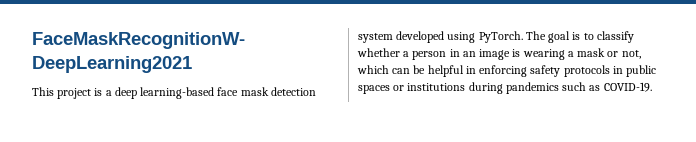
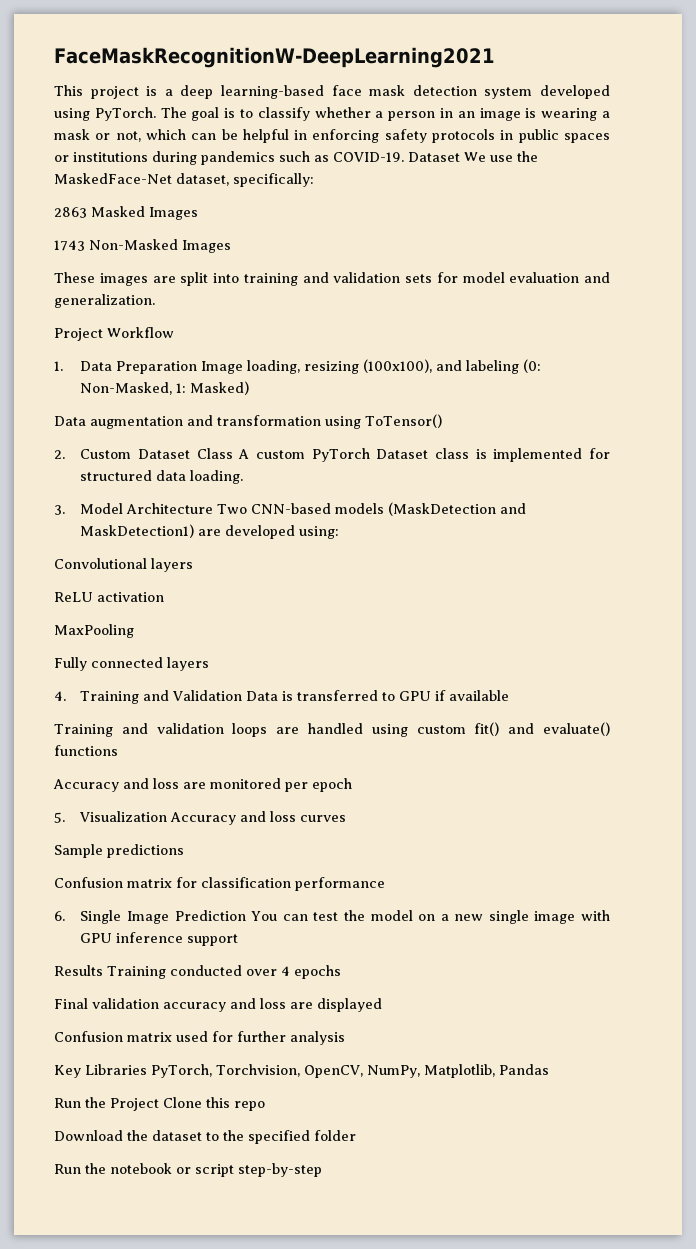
+ Dataset We use the MaskedFace-Net dataset, specifically:
+ 2863 Masked Images
+ 1743 Non-Masked Images
+ These images are split into training and validation sets for model evaluation and generalization.
+ Project Workflow
+ 1. Data Preparation Image loading, resizing (100x100), and labeling (0: Non-Masked, 1: Masked)
+ Data augmentation and transformation using ToTensor()
+ 2. Custom Dataset Class A custom PyTorch Dataset class is implemented for structured data loading.
+ 3. Model Architecture Two CNN-based models (MaskDetection and MaskDetection1) are developed using:
+ Convolutional layers
+ ReLU activation
+ MaxPooling
+ Fully connected layers
+ 4. Training and Validation Data is transferred to GPU if available
+ Training and validation loops are handled using custom fit() and evaluate() functions
+ Accuracy and loss are monitored per epoch
+ 5. Visualization Accuracy and loss curves
+ Sample predictions
+ Confusion matrix for classification performance
+ 6. Single Image Prediction You can test the model on a new single image with GPU inference support
+ Results Training conducted over 4 epochs
+ Final validation accuracy and loss are displayed
+ Confusion matrix used for further analysis
+ Key Libraries PyTorch, Torchvision, OpenCV, NumPy, Matplotlib, Pandas
+ Run the Project Clone this repo
+ Download the dataset to the specified folder
+ Run the notebook or script step-by-step

